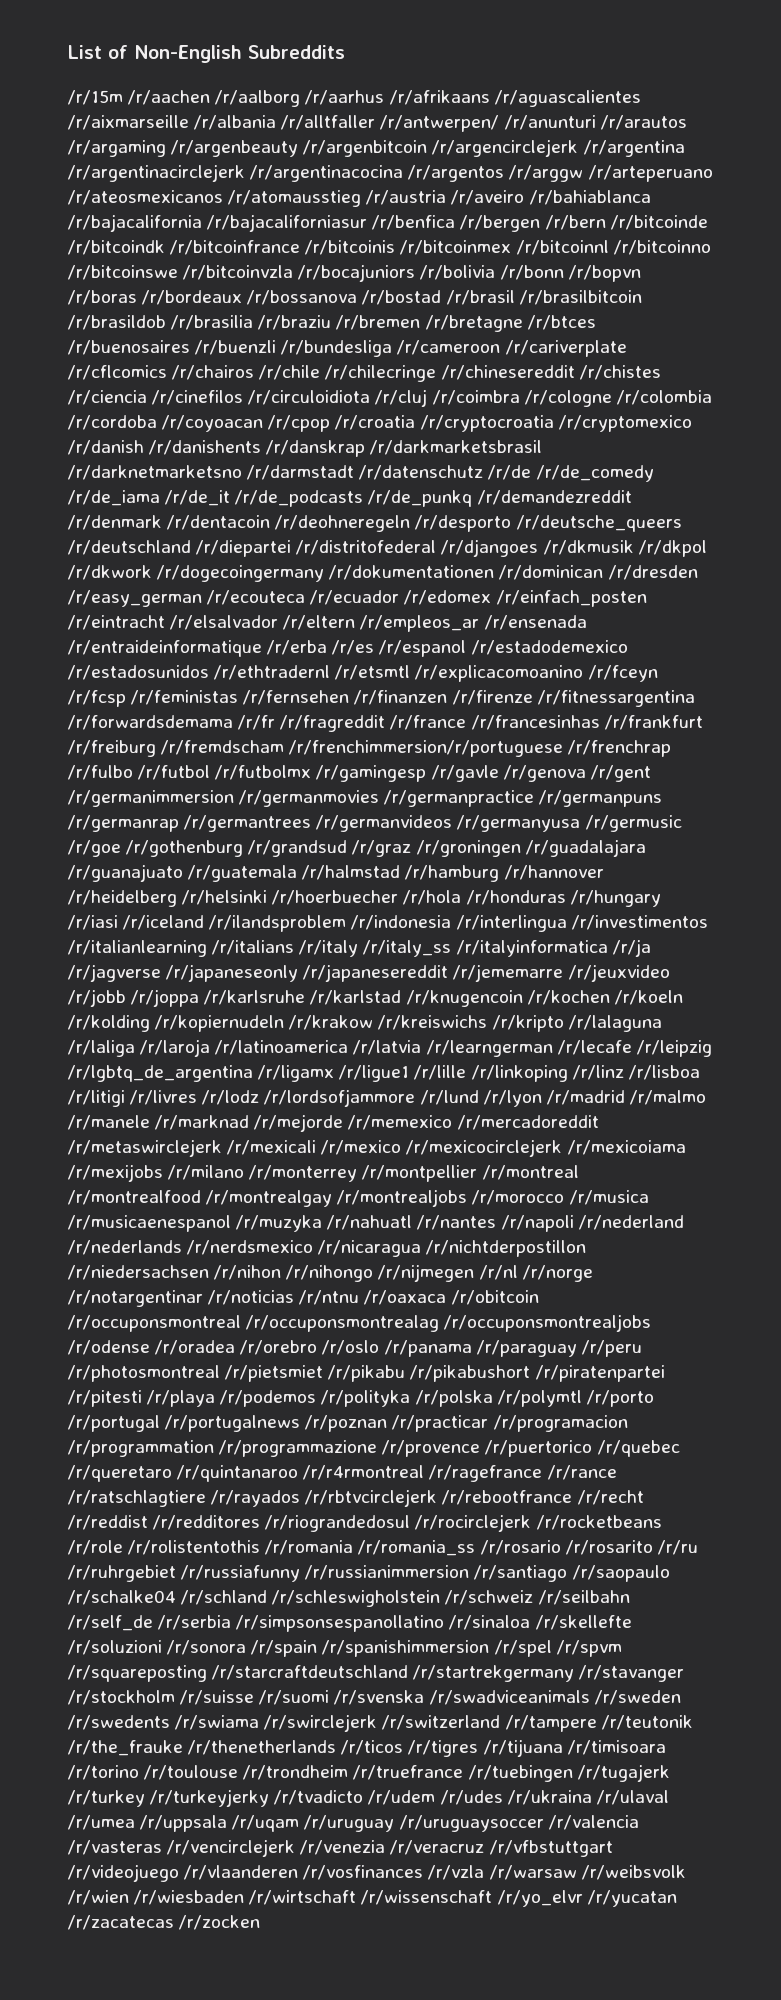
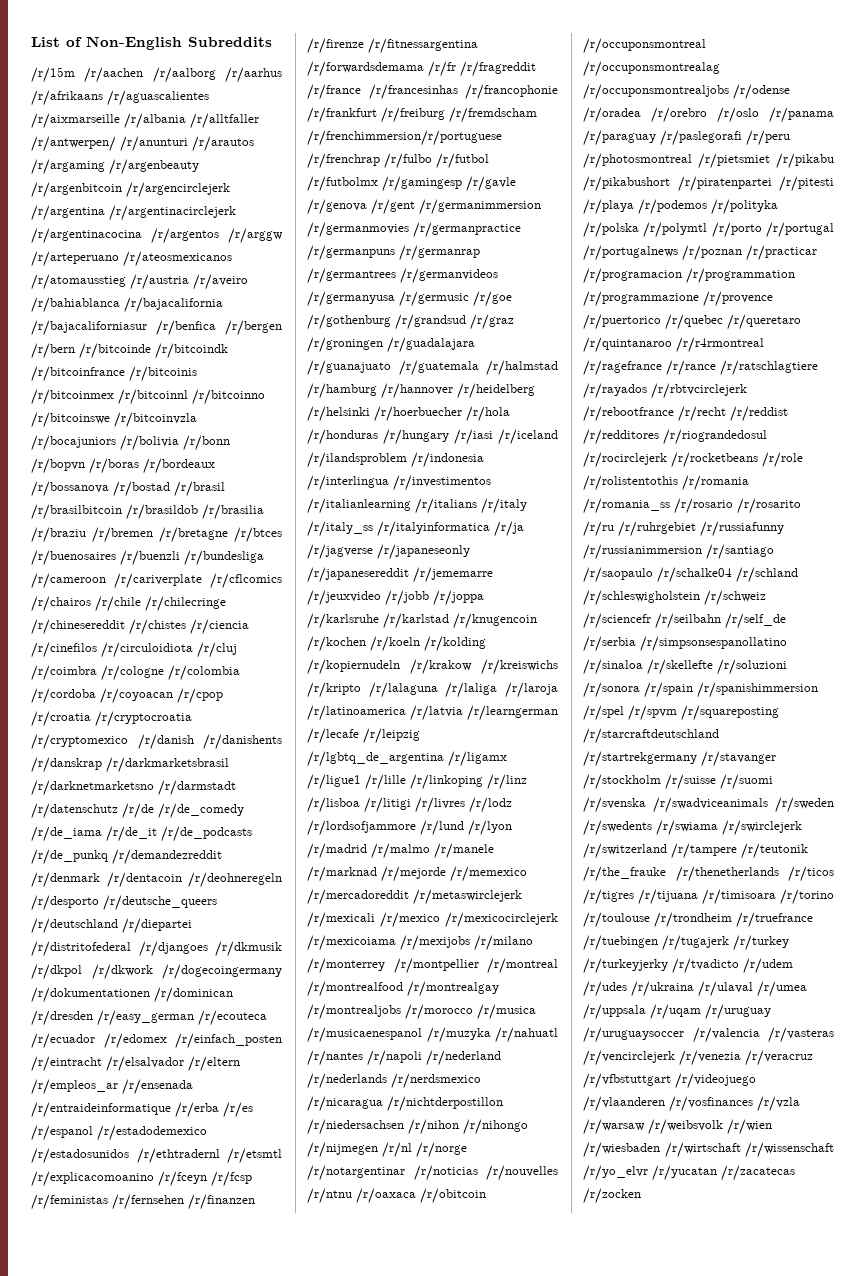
- /r/15m /r/aachen /r/aalborg /r/aarhus /r/afrikaans /r/aguascalientes /r/aixmarseille /r/albania /r/alltfaller /r/antwerpen/ /r/anunturi /r/arautos /r/argaming /r/argenbeauty /r/argenbitcoin /r/argencirclejerk /r/argentina /r/argentinacirclejerk /r/argentinacocina /r/argentos /r/arggw /r/arteperuano /r/ateosmexicanos /r/atomausstieg /r/austria /r/aveiro /r/bahiablanca /r/bajacalifornia /r/bajacaliforniasur /r/benfica /r/bergen /r/bern /r/bitcoinde /r/bitcoindk /r/bitcoinfrance /r/bitcoinis /r/bitcoinmex /r/bitcoinnl /r/bitcoinno /r/bitcoinswe /r/bitcoinvzla /r/bocajuniors /r/bolivia /r/bonn /r/bopvn /r/boras /r/bordeaux /r/bossanova /r/bostad /r/brasil /r/brasilbitcoin /r/brasildob /r/brasilia /r/braziu /r/bremen /r/bretagne /r/btces /r/buenosaires /r/buenzli /r/bundesliga /r/cameroon /r/cariverplate /r/cflcomics /r/chairos /r/chile /r/chilecringe /r/chinesereddit /r/chistes /r/ciencia /r/cinefilos /r/circuloidiota /r/cluj /r/coimbra /r/cologne /r/colombia /r/cordoba /r/coyoacan /r/cpop /r/croatia /r/cryptocroatia /r/cryptomexico /r/danish /r/danishents /r/danskrap /r/darkmarketsbrasil /r/darknetmarketsno /r/darmstadt /r/datenschutz /r/de /r/de_comedy /r/de_iama /r/de_it /r/de_podcasts /r/de_punkq /r/demandezreddit /r/denmark /r/dentacoin /r/deohneregeln /r/desporto /r/deutsche_queers /r/deutschland /r/diepartei /r/distritofederal /r/djangoes /r/dkmusik /r/dkpol /r/dkwork /r/dogecoingermany /r/dokumentationen /r/dominican /r/dresden /r/easy_german /r/ecouteca /r/ecuador /r/edomex /r/einfach_posten /r/eintracht /r/elsalvador /r/eltern /r/empleos_ar /r/ensenada /r/entraideinformatique /r/erba /r/es /r/espanol /r/estadodemexico /r/estadosunidos /r/ethtradernl /r/etsmtl /r/explicacomoanino /r/fceyn /r/fcsp /r/feministas /r/fernsehen /r/finanzen /r/firenze /r/fitnessargentina /r/forwardsdemama /r/fr /r/fragreddit /r/france /r/francesinhas /r/frankfurt /r/freiburg /r/fremdscham /r/frenchimmersion/r/portuguese /r/frenchrap /r/fulbo /r/futbol /r/futbolmx /r/gamingesp /r/gavle /r/genova /r/gent /r/germanimmersion /r/germanmovies /r/germanpractice /r/germanpuns /r/germanrap /r/germantrees /r/germanvideos /r/germanyusa /r/germusic /r/goe /r/gothenburg /r/grandsud /r/graz /r/groningen /r/guadalajara /r/guanajuato /r/guatemala /r/halmstad /r/hamburg /r/hannover /r/heidelberg /r/helsinki /r/hoerbuecher /r/hola /r/honduras /r/hungary /r/iasi /r/iceland /r/ilandsproblem /r/indonesia /r/interlingua /r/investimentos /r/italianlearning /r/italians /r/italy /r/italy_ss /r/italyinformatica /r/ja /r/jagverse /r/japaneseonly /r/japanesereddit /r/jememarre /r/jeuxvideo /r/jobb /r/joppa /r/karlsruhe /r/karlstad /r/knugencoin /r/kochen /r/koeln /r/kolding /r/kopiernudeln /r/krakow /r/kreiswichs /r/kripto /r/lalaguna /r/laliga /r/laroja /r/latinoamerica /r/latvia /r/learngerman /r/lecafe /r/leipzig /r/lgbtq_de_argentina /r/ligamx /r/ligue1 /r/lille /r/linkoping /r/linz /r/lisboa /r/litigi /r/livres /r/lodz /r/lordsofjammore /r/lund /r/lyon /r/madrid /r/malmo /r/manele /r/marknad /r/mejorde /r/memexico /r/mercadoreddit /r/metaswirclejerk /r/mexicali /r/mexico /r/mexicocirclejerk /r/mexicoiama /r/mexijobs /r/milano /r/monterrey /r/montpellier /r/montreal /r/montrealfood /r/montrealgay /r/montrealjobs /r/morocco /r/musica /r/musicaenespanol /r/muzyka /r/nahuatl /r/nantes /r/napoli /r/nederland /r/nederlands /r/nerdsmexico /r/nicaragua /r/nichtderpostillon /r/niedersachsen /r/nihon /r/nihongo /r/nijmegen /r/nl /r/norge /r/notargentinar /r/noticias /r/ntnu /r/oaxaca /r/obitcoin /r/occuponsmontreal /r/occuponsmontrealag /r/occuponsmontrealjobs /r/odense /r/oradea /r/orebro /r/oslo /r/panama /r/paraguay /r/peru /r/photosmontreal /r/pietsmiet /r/pikabu /r/pikabushort /r/piratenpartei /r/pitesti /r/playa /r/podemos /r/polityka /r/polska /r/polymtl /r/porto /r/portugal /r/portugalnews /r/poznan /r/practicar /r/programacion /r/programmation /r/programmazione /r/provence /r/puertorico /r/quebec /r/queretaro /r/quintanaroo /r/r4rmontreal /r/ragefrance /r/rance /r/ratschlagtiere /r/rayados /r/rbtvcirclejerk /r/rebootfrance /r/recht /r/reddist /r/redditores /r/riograndedosul /r/rocirclejerk /r/rocketbeans /r/role /r/rolistentothis /r/romania /r/romania_ss /r/rosario /r/rosarito /r/ru /r/ruhrgebiet /r/russiafunny /r/russianimmersion /r/santiago /r/saopaulo /r/schalke04 /r/schland /r/schleswigholstein /r/schweiz /r/seilbahn /r/self_de /r/serbia /r/simpsonsespanollatino /r/sinaloa /r/skellefte /r/soluzioni /r/sonora /r/spain /r/spanishimmersion /r/spel /r/spvm /r/squareposting /r/starcraftdeutschland /r/startrekgermany /r/stavanger /r/stockholm /r/suisse /r/suomi /r/svenska /r/swadviceanimals /r/sweden /r/swedents /r/swiama /r/swirclejerk /r/switzerland /r/tampere /r/teutonik /r/the_frauke /r/thenetherlands /r/ticos /r/tigres /r/tijuana /r/timisoara /r/torino /r/toulouse /r/trondheim /r/truefrance /r/tuebingen /r/tugajerk /r/turkey /r/turkeyjerky /r/tvadicto /r/udem /r/udes /r/ukraina /r/ulaval /r/umea /r/uppsala /r/uqam /r/uruguay /r/uruguaysoccer /r/valencia /r/vasteras /r/vencirclejerk /r/venezia /r/veracruz /r/vfbstuttgart /r/videojuego /r/vlaanderen /r/vosfinances /r/vzla /r/warsaw /r/weibsvolk /r/wien /r/wiesbaden /r/wirtschaft /r/wissenschaft /r/yo_elvr /r/yucatan /r/zacatecas /r/zocken
+ /r/15m /r/aachen /r/aalborg /r/aarhus /r/afrikaans /r/aguascalientes /r/aixmarseille /r/albania /r/alltfaller /r/antwerpen/ /r/anunturi /r/arautos /r/argaming /r/argenbeauty /r/argenbitcoin /r/argencirclejerk /r/argentina /r/argentinacirclejerk /r/argentinacocina /r/argentos /r/arggw /r/arteperuano /r/ateosmexicanos /r/atomausstieg /r/austria /r/aveiro /r/bahiablanca /r/bajacalifornia /r/bajacaliforniasur /r/benfica /r/bergen /r/bern /r/bitcoinde /r/bitcoindk /r/bitcoinfrance /r/bitcoinis /r/bitcoinmex /r/bitcoinnl /r/bitcoinno /r/bitcoinswe /r/bitcoinvzla /r/bocajuniors /r/bolivia /r/bonn /r/bopvn /r/boras /r/bordeaux /r/bossanova /r/bostad /r/brasil /r/brasilbitcoin /r/brasildob /r/brasilia /r/braziu /r/bremen /r/bretagne /r/btces /r/buenosaires /r/buenzli /r/bundesliga /r/cameroon /r/cariverplate /r/cflcomics /r/chairos /r/chile /r/chilecringe /r/chinesereddit /r/chistes /r/ciencia /r/cinefilos /r/circuloidiota /r/cluj /r/coimbra /r/cologne /r/colombia /r/cordoba /r/coyoacan /r/cpop /r/croatia /r/cryptocroatia /r/cryptomexico /r/danish /r/danishents /r/danskrap /r/darkmarketsbrasil /r/darknetmarketsno /r/darmstadt /r/datenschutz /r/de /r/de_comedy /r/de_iama /r/de_it /r/de_podcasts /r/de_punkq /r/demandezreddit /r/denmark /r/dentacoin /r/deohneregeln /r/desporto /r/deutsche_queers /r/deutschland /r/diepartei /r/distritofederal /r/djangoes /r/dkmusik /r/dkpol /r/dkwork /r/dogecoingermany /r/dokumentationen /r/dominican /r/dresden /r/easy_german /r/ecouteca /r/ecuador /r/edomex /r/einfach_posten /r/eintracht /r/elsalvador /r/eltern /r/empleos_ar /r/ensenada /r/entraideinformatique /r/erba /r/es /r/espanol /r/estadodemexico /r/estadosunidos /r/ethtradernl /r/etsmtl /r/explicacomoanino /r/fceyn /r/fcsp /r/feministas /r/fernsehen /r/finanzen /r/firenze /r/fitnessargentina /r/forwardsdemama /r/fr /r/fragreddit /r/france /r/francesinhas /r/francophonie /r/frankfurt /r/freiburg /r/fremdscham /r/frenchimmersion/r/portuguese /r/frenchrap /r/fulbo /r/futbol /r/futbolmx /r/gamingesp /r/gavle /r/genova /r/gent /r/germanimmersion /r/germanmovies /r/germanpractice /r/germanpuns /r/germanrap /r/germantrees /r/germanvideos /r/germanyusa /r/germusic /r/goe /r/gothenburg /r/grandsud /r/graz /r/groningen /r/guadalajara /r/guanajuato /r/guatemala /r/halmstad /r/hamburg /r/hannover /r/heidelberg /r/helsinki /r/hoerbuecher /r/hola /r/honduras /r/hungary /r/iasi /r/iceland /r/ilandsproblem /r/indonesia /r/interlingua /r/investimentos /r/italianlearning /r/italians /r/italy /r/italy_ss /r/italyinformatica /r/ja /r/jagverse /r/japaneseonly /r/japanesereddit /r/jememarre /r/jeuxvideo /r/jobb /r/joppa /r/karlsruhe /r/karlstad /r/knugencoin /r/kochen /r/koeln /r/kolding /r/kopiernudeln /r/krakow /r/kreiswichs /r/kripto /r/lalaguna /r/laliga /r/laroja /r/latinoamerica /r/latvia /r/learngerman /r/lecafe /r/leipzig /r/lgbtq_de_argentina /r/ligamx /r/ligue1 /r/lille /r/linkoping /r/linz /r/lisboa /r/litigi /r/livres /r/lodz /r/lordsofjammore /r/lund /r/lyon /r/madrid /r/malmo /r/manele /r/marknad /r/mejorde /r/memexico /r/mercadoreddit /r/metaswirclejerk /r/mexicali /r/mexico /r/mexicocirclejerk /r/mexicoiama /r/mexijobs /r/milano /r/monterrey /r/montpellier /r/montreal /r/montrealfood /r/montrealgay /r/montrealjobs /r/morocco /r/musica /r/musicaenespanol /r/muzyka /r/nahuatl /r/nantes /r/napoli /r/nederland /r/nederlands /r/nerdsmexico /r/nicaragua /r/nichtderpostillon /r/niedersachsen /r/nihon /r/nihongo /r/nijmegen /r/nl /r/norge /r/notargentinar /r/noticias /r/nouvelles /r/ntnu /r/oaxaca /r/obitcoin /r/occuponsmontreal /r/occuponsmontrealag /r/occuponsmontrealjobs /r/odense /r/oradea /r/orebro /r/oslo /r/panama /r/paraguay /r/paslegorafi /r/peru /r/photosmontreal /r/pietsmiet /r/pikabu /r/pikabushort /r/piratenpartei /r/pitesti /r/playa /r/podemos /r/polityka /r/polska /r/polymtl /r/porto /r/portugal /r/portugalnews /r/poznan /r/practicar /r/programacion /r/programmation /r/programmazione /r/provence /r/puertorico /r/quebec /r/queretaro /r/quintanaroo /r/r4rmontreal /r/ragefrance /r/rance /r/ratschlagtiere /r/rayados /r/rbtvcirclejerk /r/rebootfrance /r/recht /r/reddist /r/redditores /r/riograndedosul /r/rocirclejerk /r/rocketbeans /r/role /r/rolistentothis /r/romania /r/romania_ss /r/rosario /r/rosarito /r/ru /r/ruhrgebiet /r/russiafunny /r/russianimmersion /r/santiago /r/saopaulo /r/schalke04 /r/schland /r/schleswigholstein /r/schweiz /r/sciencefr /r/seilbahn /r/self_de /r/serbia /r/simpsonsespanollatino /r/sinaloa /r/skellefte /r/soluzioni /r/sonora /r/spain /r/spanishimmersion /r/spel /r/spvm /r/squareposting /r/starcraftdeutschland /r/startrekgermany /r/stavanger /r/stockholm /r/suisse /r/suomi /r/svenska /r/swadviceanimals /r/sweden /r/swedents /r/swiama /r/swirclejerk /r/switzerland /r/tampere /r/teutonik /r/the_frauke /r/thenetherlands /r/ticos /r/tigres /r/tijuana /r/timisoara /r/torino /r/toulouse /r/trondheim /r/truefrance /r/tuebingen /r/tugajerk /r/turkey /r/turkeyjerky /r/tvadicto /r/udem /r/udes /r/ukraina /r/ulaval /r/umea /r/uppsala /r/uqam /r/uruguay /r/uruguaysoccer /r/valencia /r/vasteras /r/vencirclejerk /r/venezia /r/veracruz /r/vfbstuttgart /r/videojuego /r/vlaanderen /r/vosfinances /r/vzla /r/warsaw /r/weibsvolk /r/wien /r/wiesbaden /r/wirtschaft /r/wissenschaft /r/yo_elvr /r/yucatan /r/zacatecas /r/zocken

